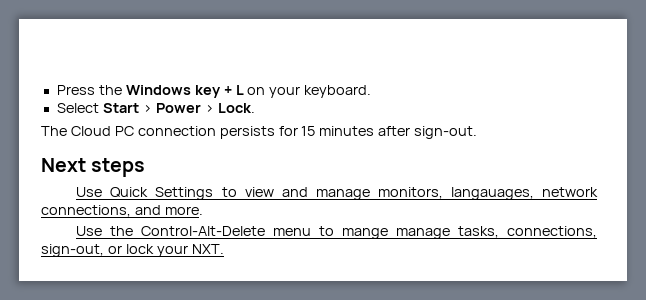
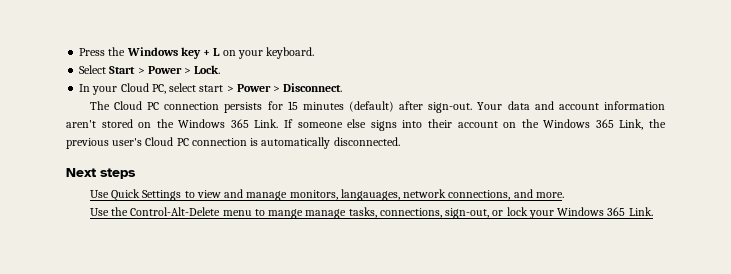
+ In your Cloud PC, select start > Power > Disconnect.
- The Cloud PC connection persists for 15 minutes after sign-out.
+ The Cloud PC connection persists for 15 minutes (default) after sign-out. Your data and account information aren't stored on the Windows 365 Link. If someone else signs into their account on the Windows 365 Link, the previous user's Cloud PC connection is automatically disconnected.
- Use the Control-Alt-Delete menu to mange manage tasks, connections, sign-out, or lock your NXT.
+ Use the Control-Alt-Delete menu to mange manage tasks, connections, sign-out, or lock your Windows 365 Link.

